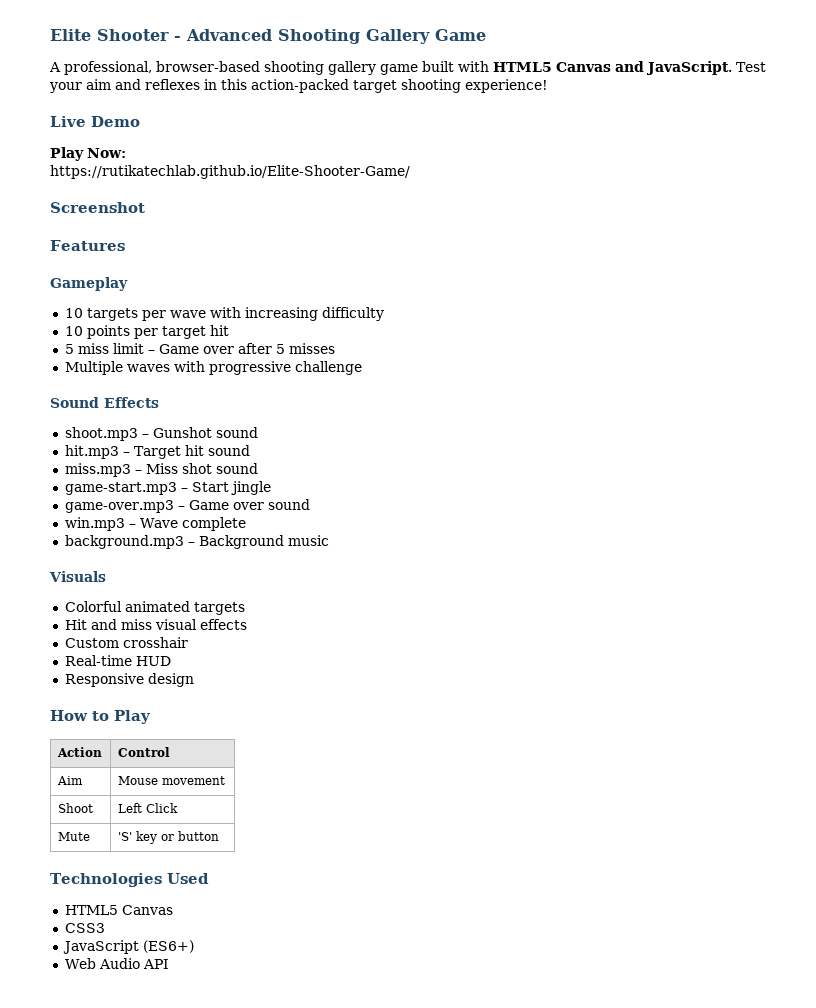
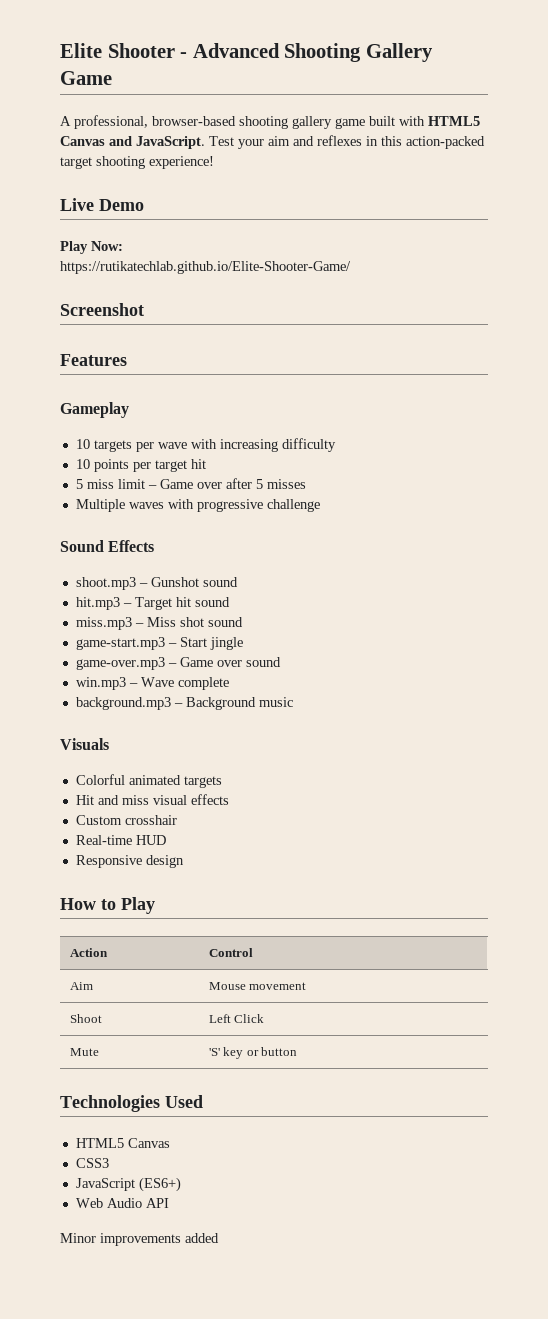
+ Minor improvements added

